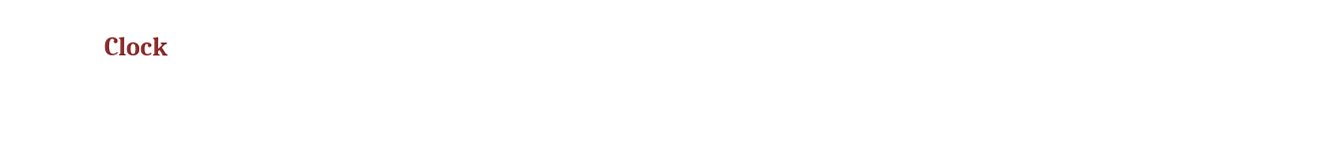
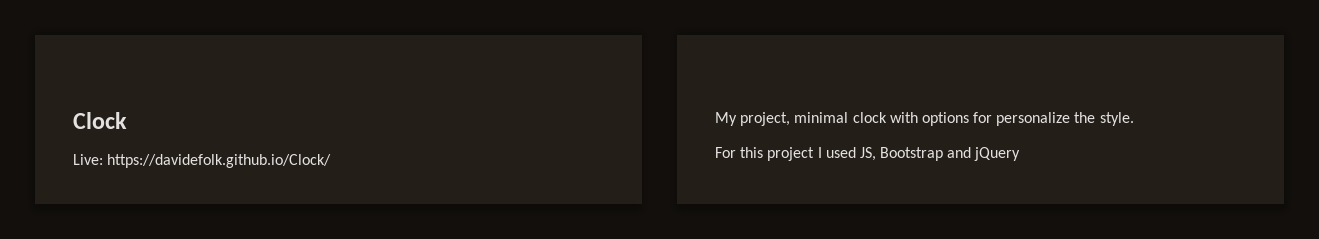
+ Live: https://davidefolk.github.io/Clock/
+ My project, minimal clock with options for personalize the style.
+ For this project I used JS, Bootstrap and jQuery

